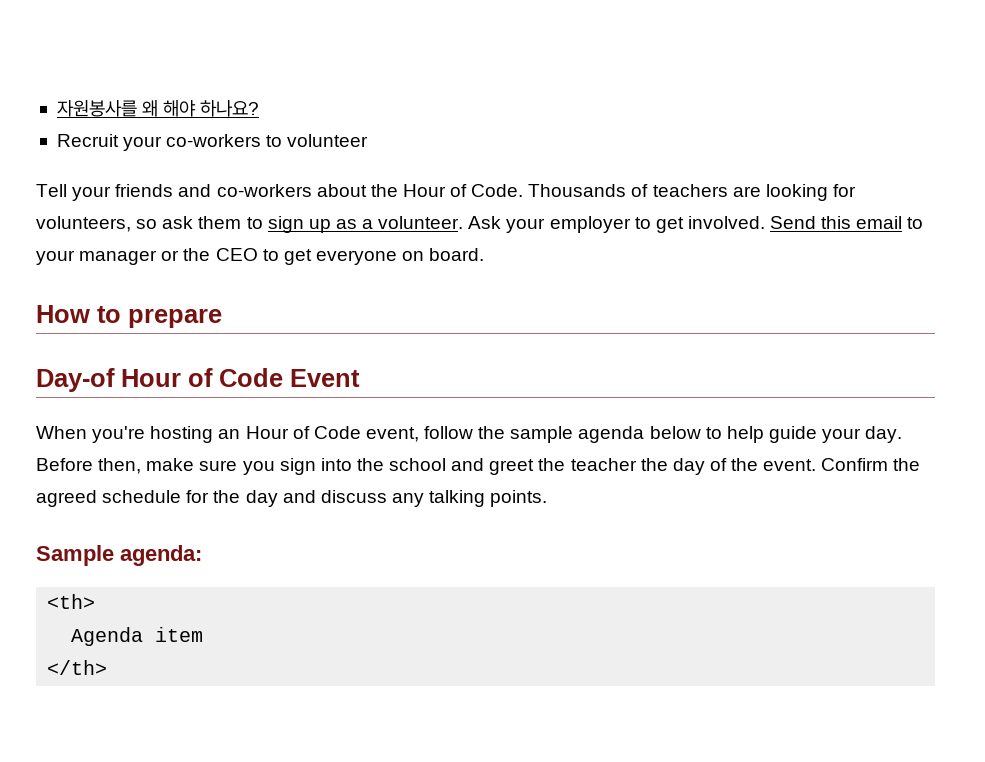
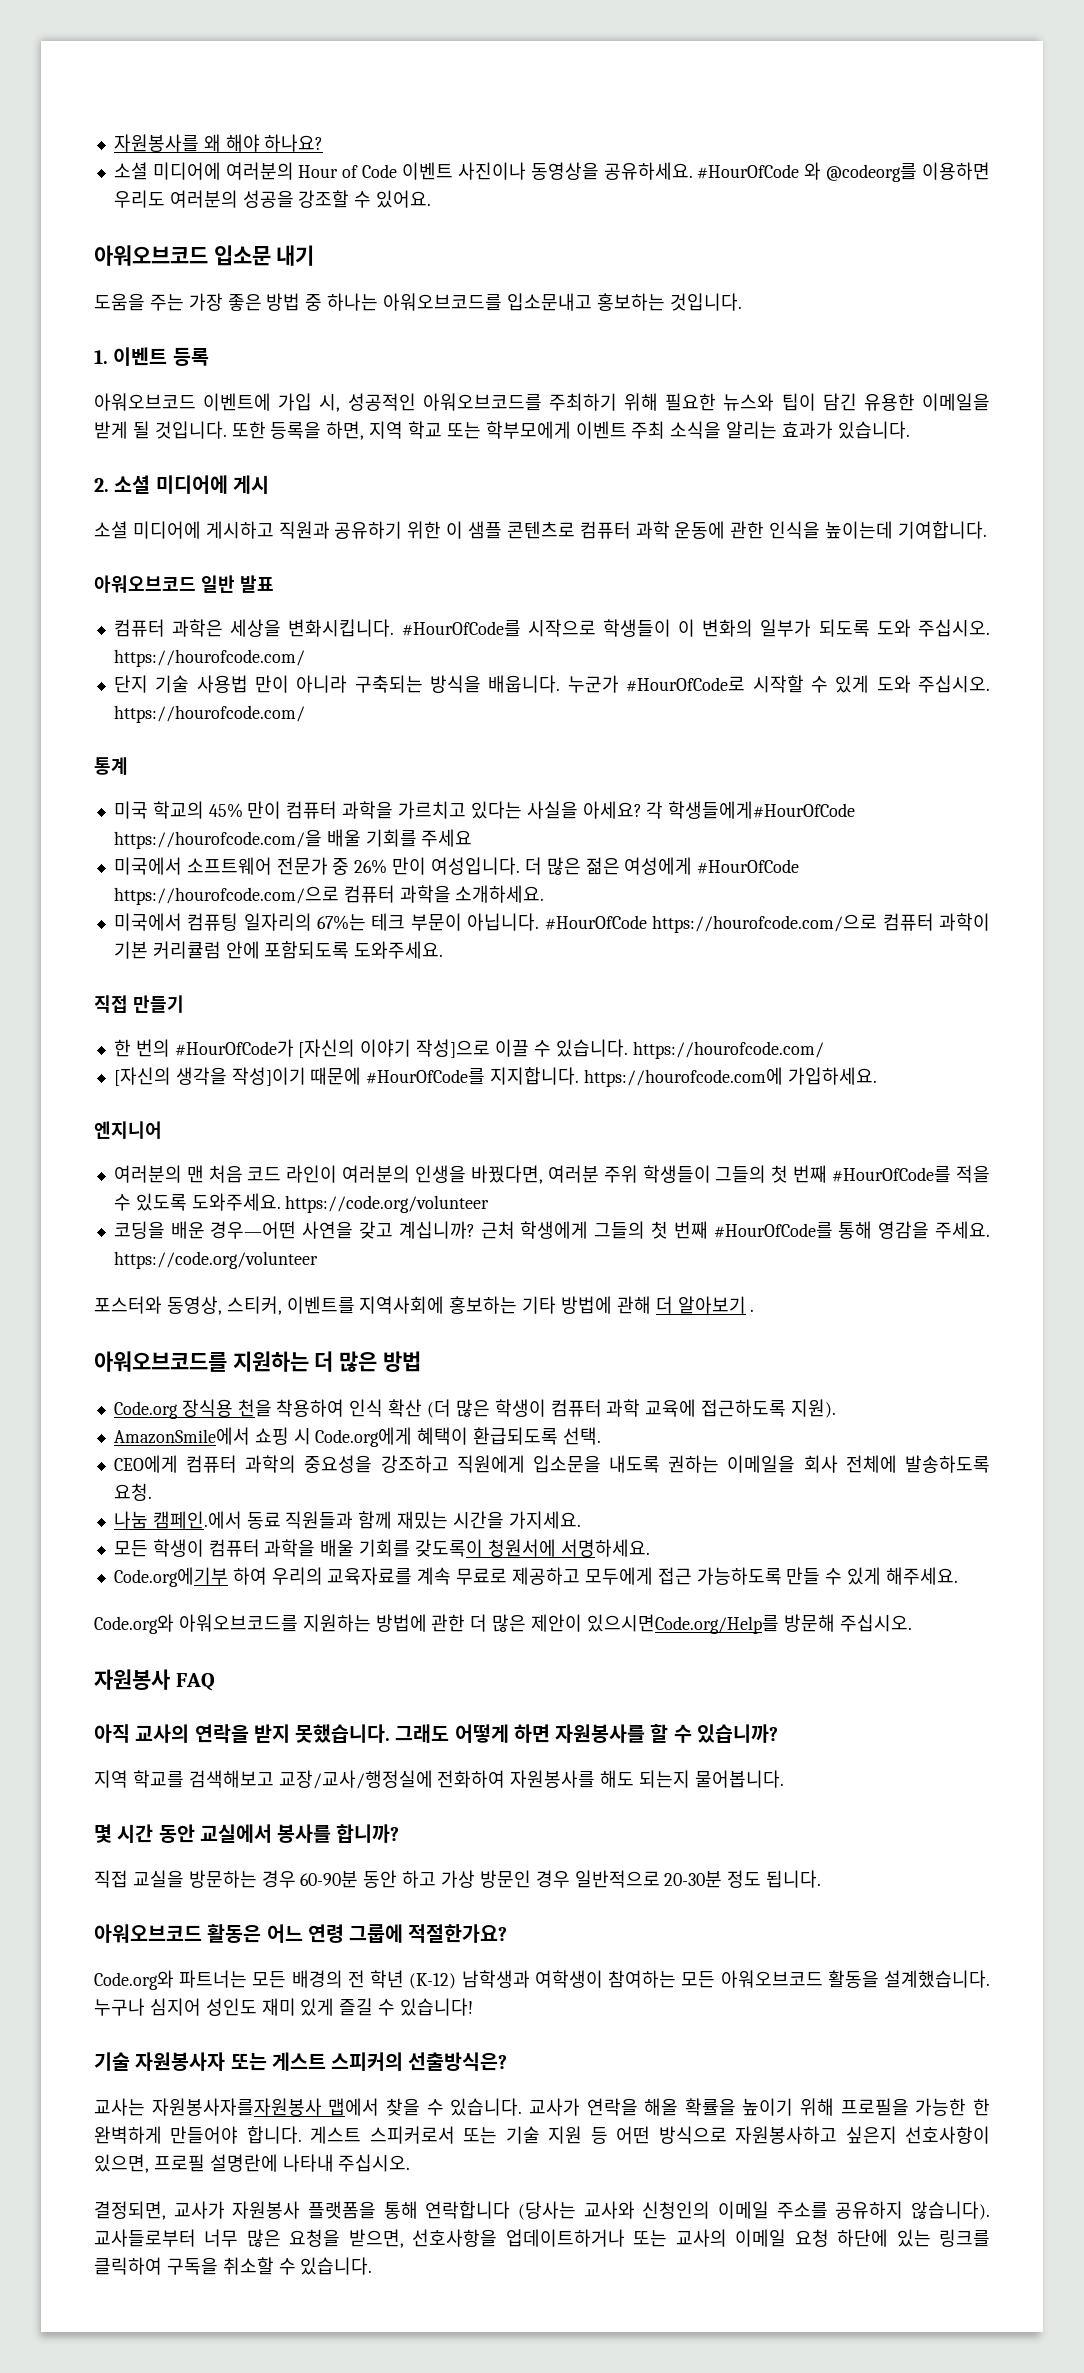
- Recruit your co-workers to volunteer
- Tell your friends and co-workers about the Hour of Code. Thousands of teachers are looking for volunteers, so ask them to sign up as a volunteer. Ask your employer to get involved. Send this email to your manager or the CEO to get everyone on board.
- How to prepare
- Day-of Hour of Code Event
- When you're hosting an Hour of Code event, follow the sample agenda below to help guide your day. Before then, make sure you sign into the school and greet the teacher the day of the event. Confirm the agreed schedule for the day and discuss any talking points.
- Sample agenda:
- <th>
- Agenda item
- </th>
+ 소셜 미디어에 여러분의 Hour of Code 이벤트 사진이나 동영상을 공유하세요. #HourOfCode 와 @codeorg를 이용하면 우리도 여러분의 성공을 강조할 수 있어요.
+ 아워오브코드 입소문 내기
+ 도움을 주는 가장 좋은 방법 중 하나는 아워오브코드를 입소문내고 홍보하는 것입니다.
+ 1. 이벤트 등록
+ 아워오브코드 이벤트에 가입 시, 성공적인 아워오브코드를 주최하기 위해 필요한 뉴스와 팁이 담긴 유용한 이메일을 받게 될 것입니다. 또한 등록을 하면, 지역 학교 또는 학부모에게 이벤트 주최 소식을 알리는 효과가 있습니다.
+ 2. 소셜 미디어에 게시
+ 소셜 미디어에 게시하고 직원과 공유하기 위한 이 샘플 콘텐츠로 컴퓨터 과학 운동에 관한 인식을 높이는데 기여합니다.
+ 아워오브코드 일반 발표
+ 컴퓨터 과학은 세상을 변화시킵니다. #HourOfCode를 시작으로 학생들이 이 변화의 일부가 되도록 도와 주십시오. https://hourofcode.com/
+ 단지 기술 사용법 만이 아니라 구축되는 방식을 배웁니다. 누군가 #HourOfCode로 시작할 수 있게 도와 주십시오. https://hourofcode.com/
+ 통계
+ 미국 학교의 45% 만이 컴퓨터 과학을 가르치고 있다는 사실을 아세요? 각 학생들에게#HourOfCode https://hourofcode.com/을 배울 기회를 주세요
+ 미국에서 소프트웨어 전문가 중 26% 만이 여성입니다. 더 많은 젊은 여성에게 #HourOfCode https://hourofcode.com/으로 컴퓨터 과학을 소개하세요.
+ 미국에서 컴퓨팅 일자리의 67%는 테크 부문이 아닙니다. #HourOfCode https://hourofcode.com/으로 컴퓨터 과학이 기본 커리큘럼 안에 포함되도록 도와주세요.
+ 직접 만들기
+ 한 번의 #HourOfCode가 [자신의 이야기 작성]으로 이끌 수 있습니다. https://hourofcode.com/
+ [자신의 생각을 작성]이기 때문에 #HourOfCode를 지지합니다. https://hourofcode.com에 가입하세요.
+ 엔지니어
+ 여러분의 맨 처음 코드 라인이 여러분의 인생을 바꿨다면, 여러분 주위 학생들이 그들의 첫 번째 #HourOfCode를 적을 수 있도록 도와주세요. https://code.org/volunteer
+ 코딩을 배운 경우—어떤 사연을 갖고 계십니까? 근처 학생에게 그들의 첫 번째 #HourOfCode를 통해 영감을 주세요. https://code.org/volunteer
+ 포스터와 동영상, 스티커, 이벤트를 지역사회에 홍보하는 기타 방법에 관해 더 알아보기 .
+ 아워오브코드를 지원하는 더 많은 방법
+ Code.org 장식용 천을 착용하여 인식 확산 (더 많은 학생이 컴퓨터 과학 교육에 접근하도록 지원).
+ AmazonSmile에서 쇼핑 시 Code.org에게 혜택이 환급되도록 선택.
+ CEO에게 컴퓨터 과학의 중요성을 강조하고 직원에게 입소문을 내도록 권하는 이메일을 회사 전체에 발송하도록 요청.
+ 나눔 캠페인.에서 동료 직원들과 함께 재밌는 시간을 가지세요.
+ 모든 학생이 컴퓨터 과학을 배울 기회를 갖도록이 청원서에 서명하세요.
+ Code.org에기부 하여 우리의 교육자료를 계속 무료로 제공하고 모두에게 접근 가능하도록 만들 수 있게 해주세요.
+ Code.org와 아워오브코드를 지원하는 방법에 관한 더 많은 제안이 있으시면Code.org/Help를 방문해 주십시오.
+ 자원봉사 FAQ
+ 아직 교사의 연락을 받지 못했습니다. 그래도 어떻게 하면 자원봉사를 할 수 있습니까?
+ 지역 학교를 검색해보고 교장/교사/행정실에 전화하여 자원봉사를 해도 되는지 물어봅니다.
+ 몇 시간 동안 교실에서 봉사를 합니까?
+ 직접 교실을 방문하는 경우 60-90분 동안 하고 가상 방문인 경우 일반적으로 20-30분 정도 됩니다.
+ 아워오브코드 활동은 어느 연령 그룹에 적절한가요?
+ Code.org와 파트너는 모든 배경의 전 학년 (K-12) 남학생과 여학생이 참여하는 모든 아워오브코드 활동을 설계했습니다. 누구나 심지어 성인도 재미 있게 즐길 수 있습니다!
+ 기술 자원봉사자 또는 게스트 스피커의 선출방식은?
+ 교사는 자원봉사자를자원봉사 맵에서 찾을 수 있습니다. 교사가 연락을 해올 확률을 높이기 위해 프로필을 가능한 한 완벽하게 만들어야 합니다. 게스트 스피커로서 또는 기술 지원 등 어떤 방식으로 자원봉사하고 싶은지 선호사항이 있으면, 프로필 설명란에 나타내 주십시오.
+ 결정되면, 교사가 자원봉사 플랫폼을 통해 연락합니다 (당사는 교사와 신청인의 이메일 주소를 공유하지 않습니다). 교사들로부터 너무 많은 요청을 받으면, 선호사항을 업데이트하거나 또는 교사의 이메일 요청 하단에 있는 링크를 클릭하여 구독을 취소할 수 있습니다.

